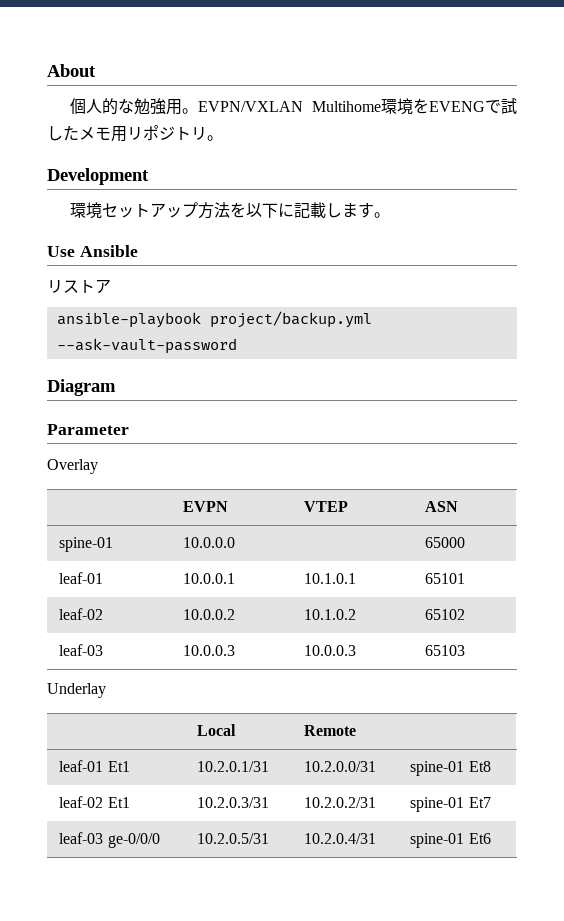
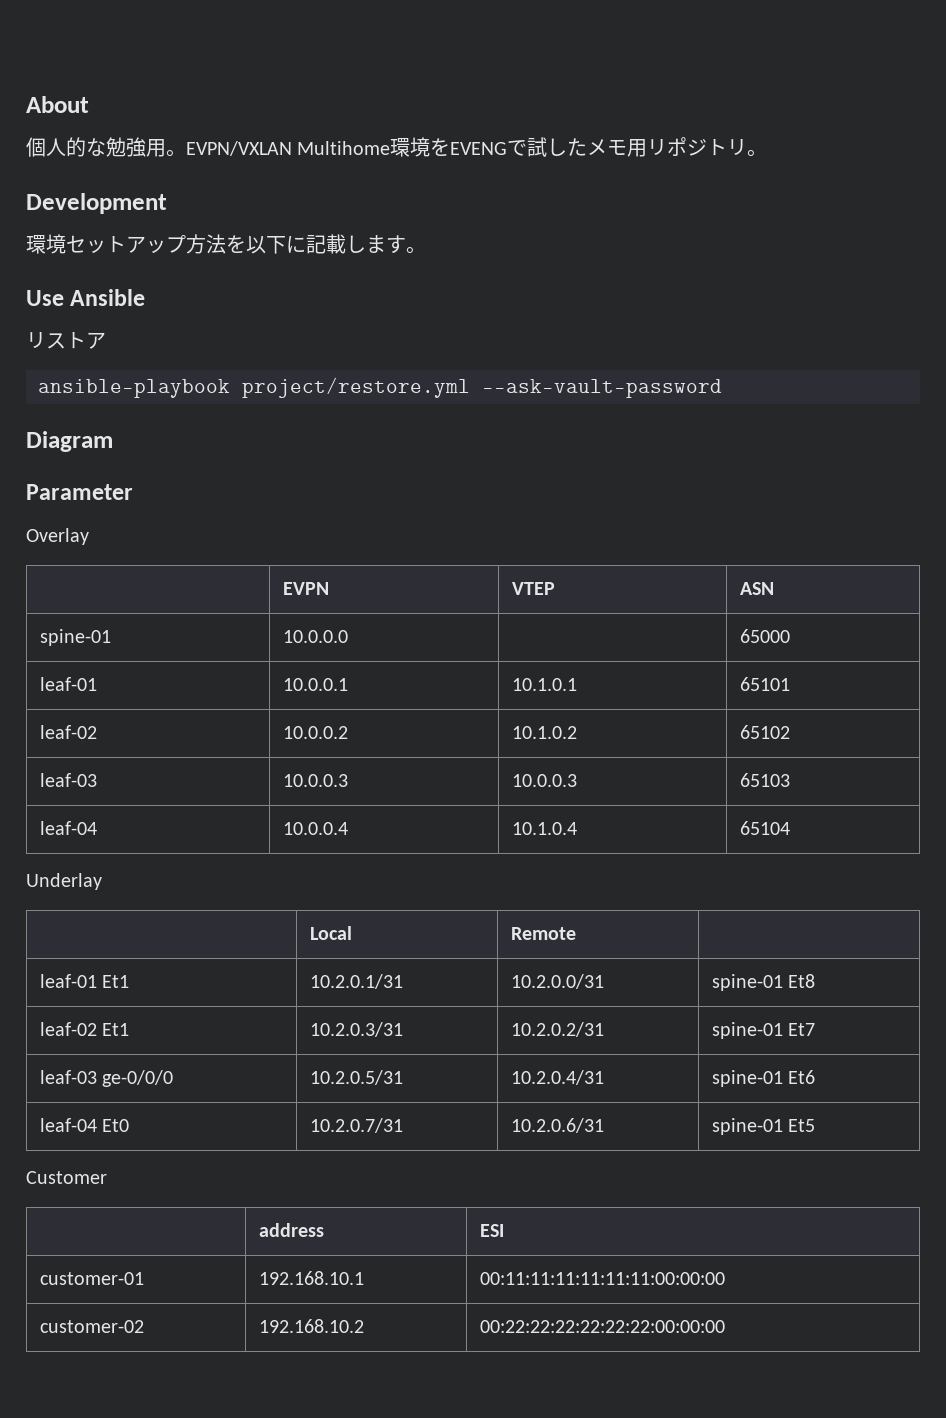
- ansible-playbook project/backup.yml --ask-vault-password
+ ansible-playbook project/restore.yml --ask-vault-password
+ leaf-04 | 10.0.0.4 | 10.1.0.4 | 65104
+ leaf-04 Et0 | 10.2.0.7/31 | 10.2.0.6/31 | spine-01 Et5
+ Customer
+ | address | ESI
+ customer-01 | 192.168.10.1 | 00:11:11:11:11:11:11:00:00:00
+ customer-02 | 192.168.10.2 | 00:22:22:22:22:22:22:00:00:00

